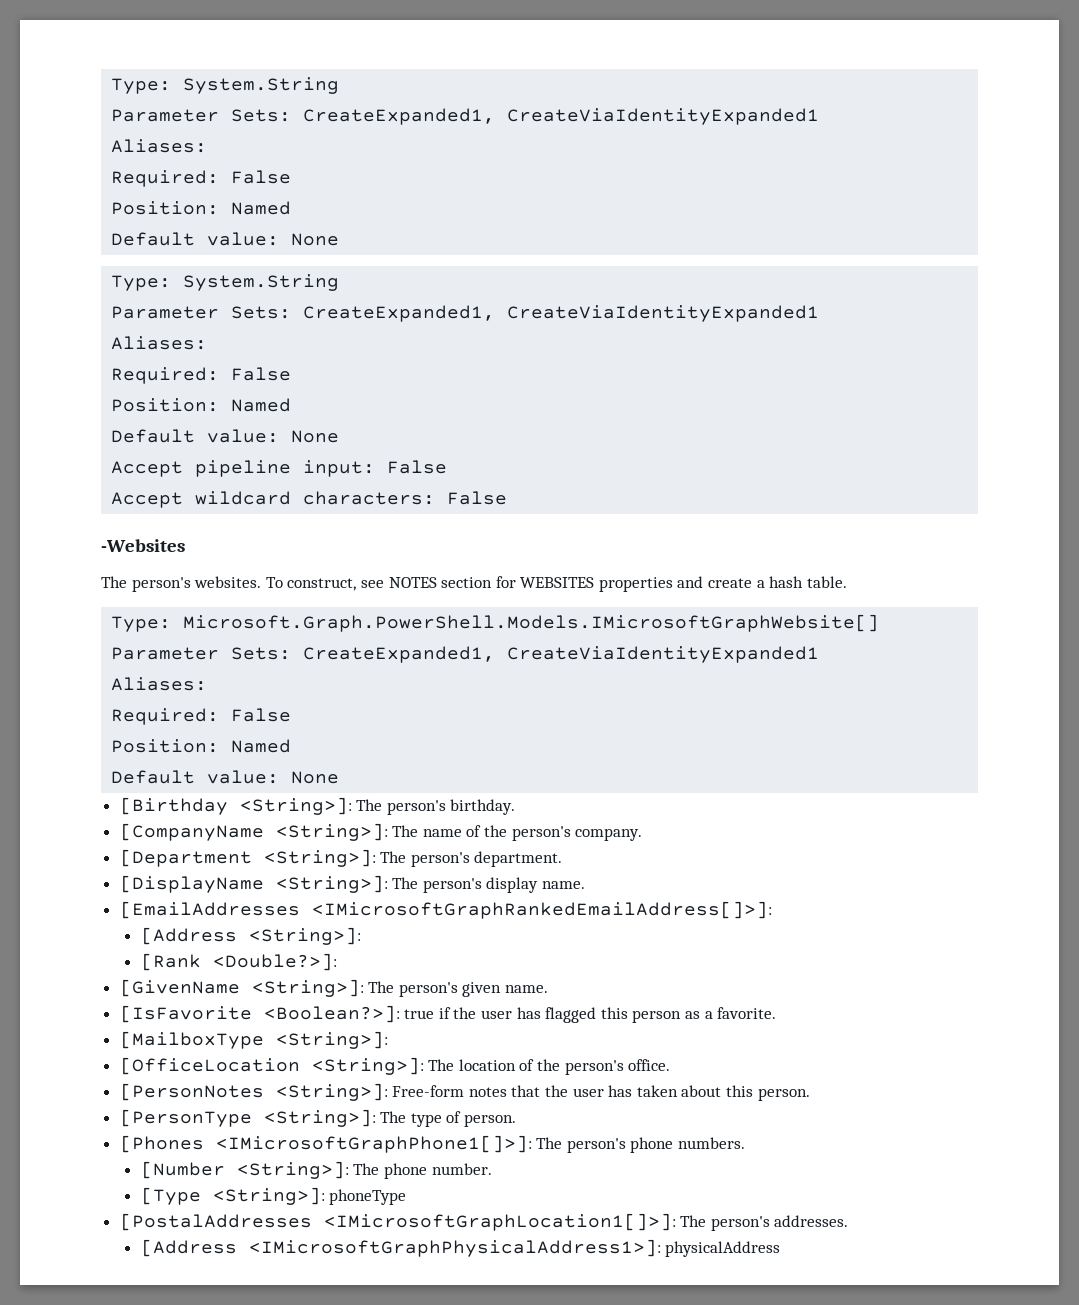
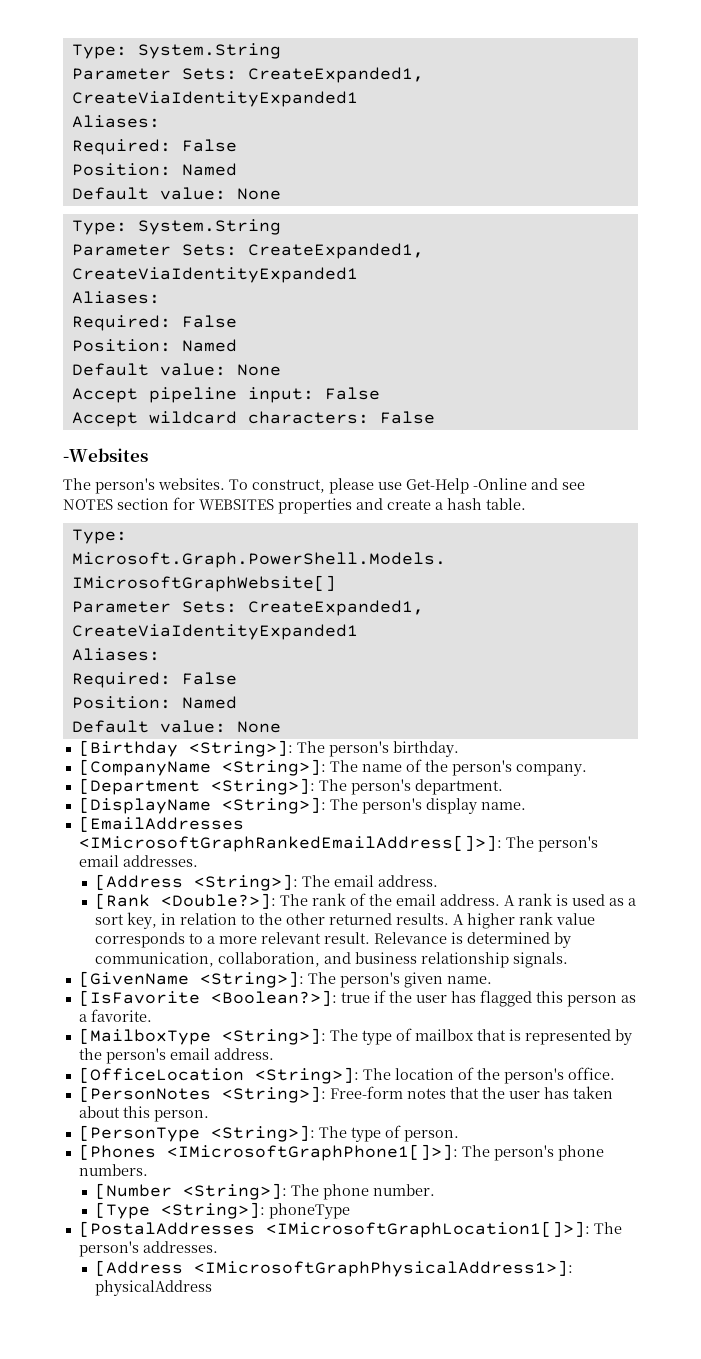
- To construct, see NOTES section for WEBSITES properties and create a hash table.
+ To construct, please use Get-Help -Online and see NOTES section for WEBSITES properties and create a hash table.
- [EmailAddresses <IMicrosoftGraphRankedEmailAddress[]>]:
+ [EmailAddresses <IMicrosoftGraphRankedEmailAddress[]>]: The person's email addresses.
- [Address <String>]:
+ [Address <String>]: The email address.
- [Rank <Double?>]:
+ [Rank <Double?>]: The rank of the email address. A rank is used as a sort key, in relation to the other returned results. A higher rank value corresponds to a more relevant result. Relevance is determined by communication, collaboration, and business relationship signals.
- [MailboxType <String>]:
+ [MailboxType <String>]: The type of mailbox that is represented by the person's email address.

